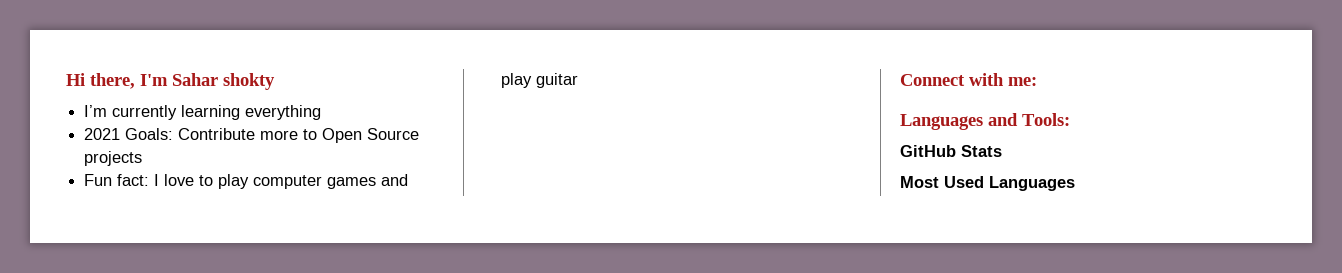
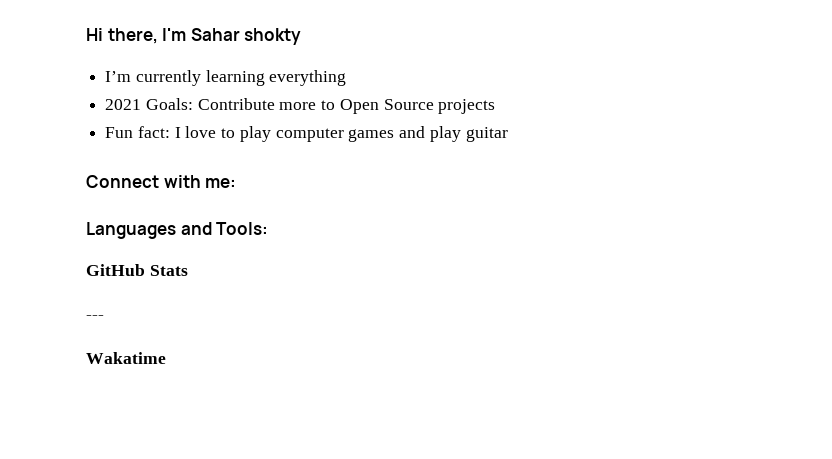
- Most Used Languages
+ ---
+ Wakatime

